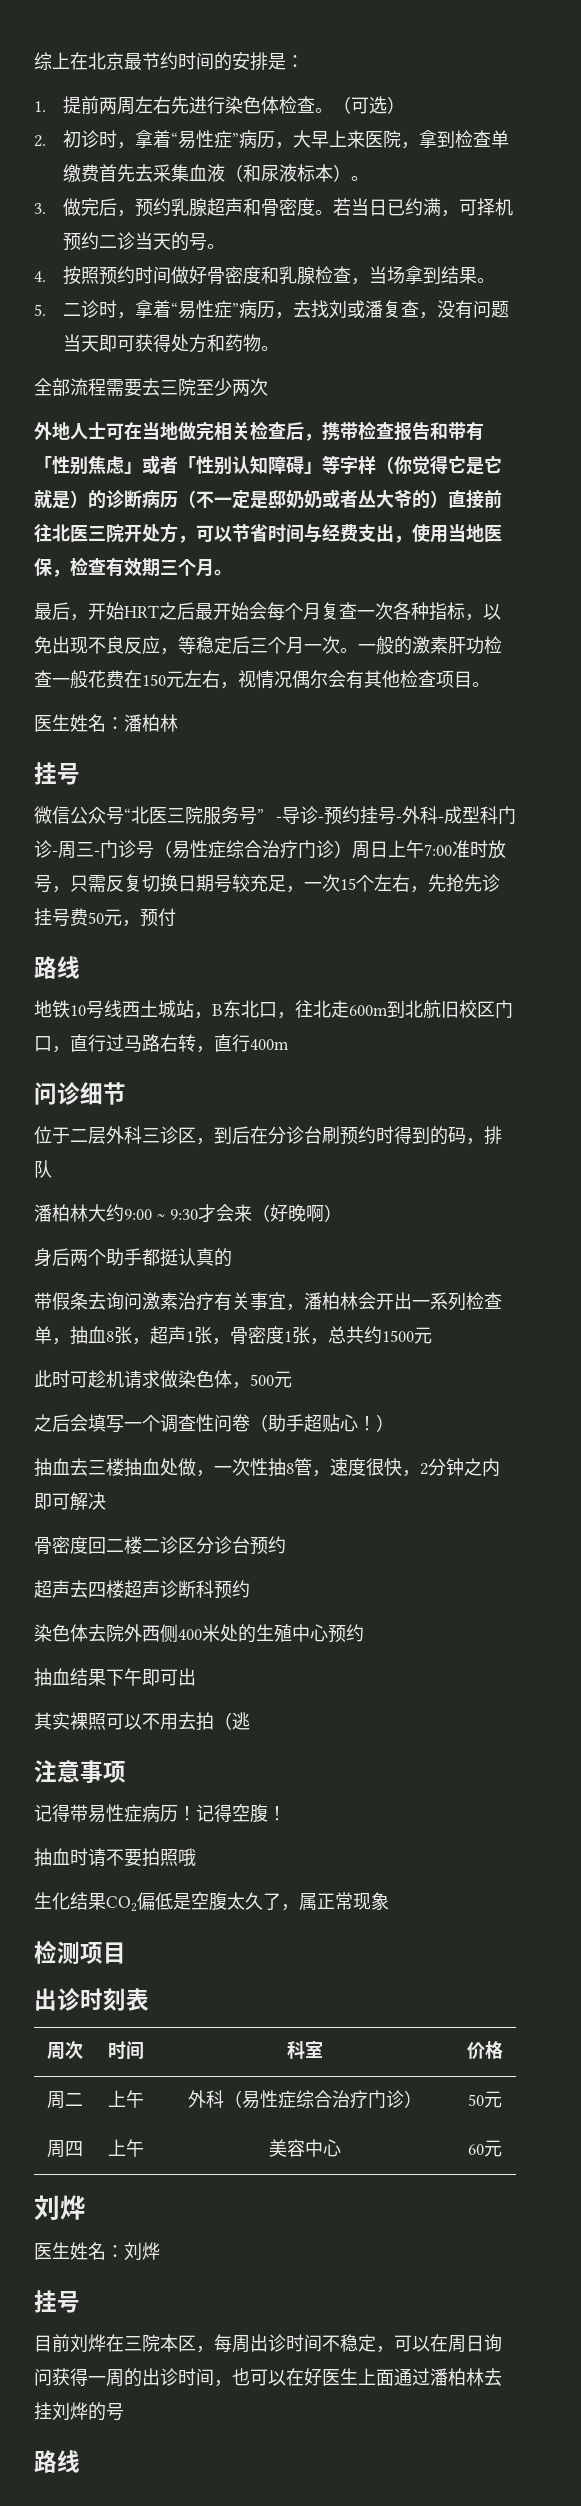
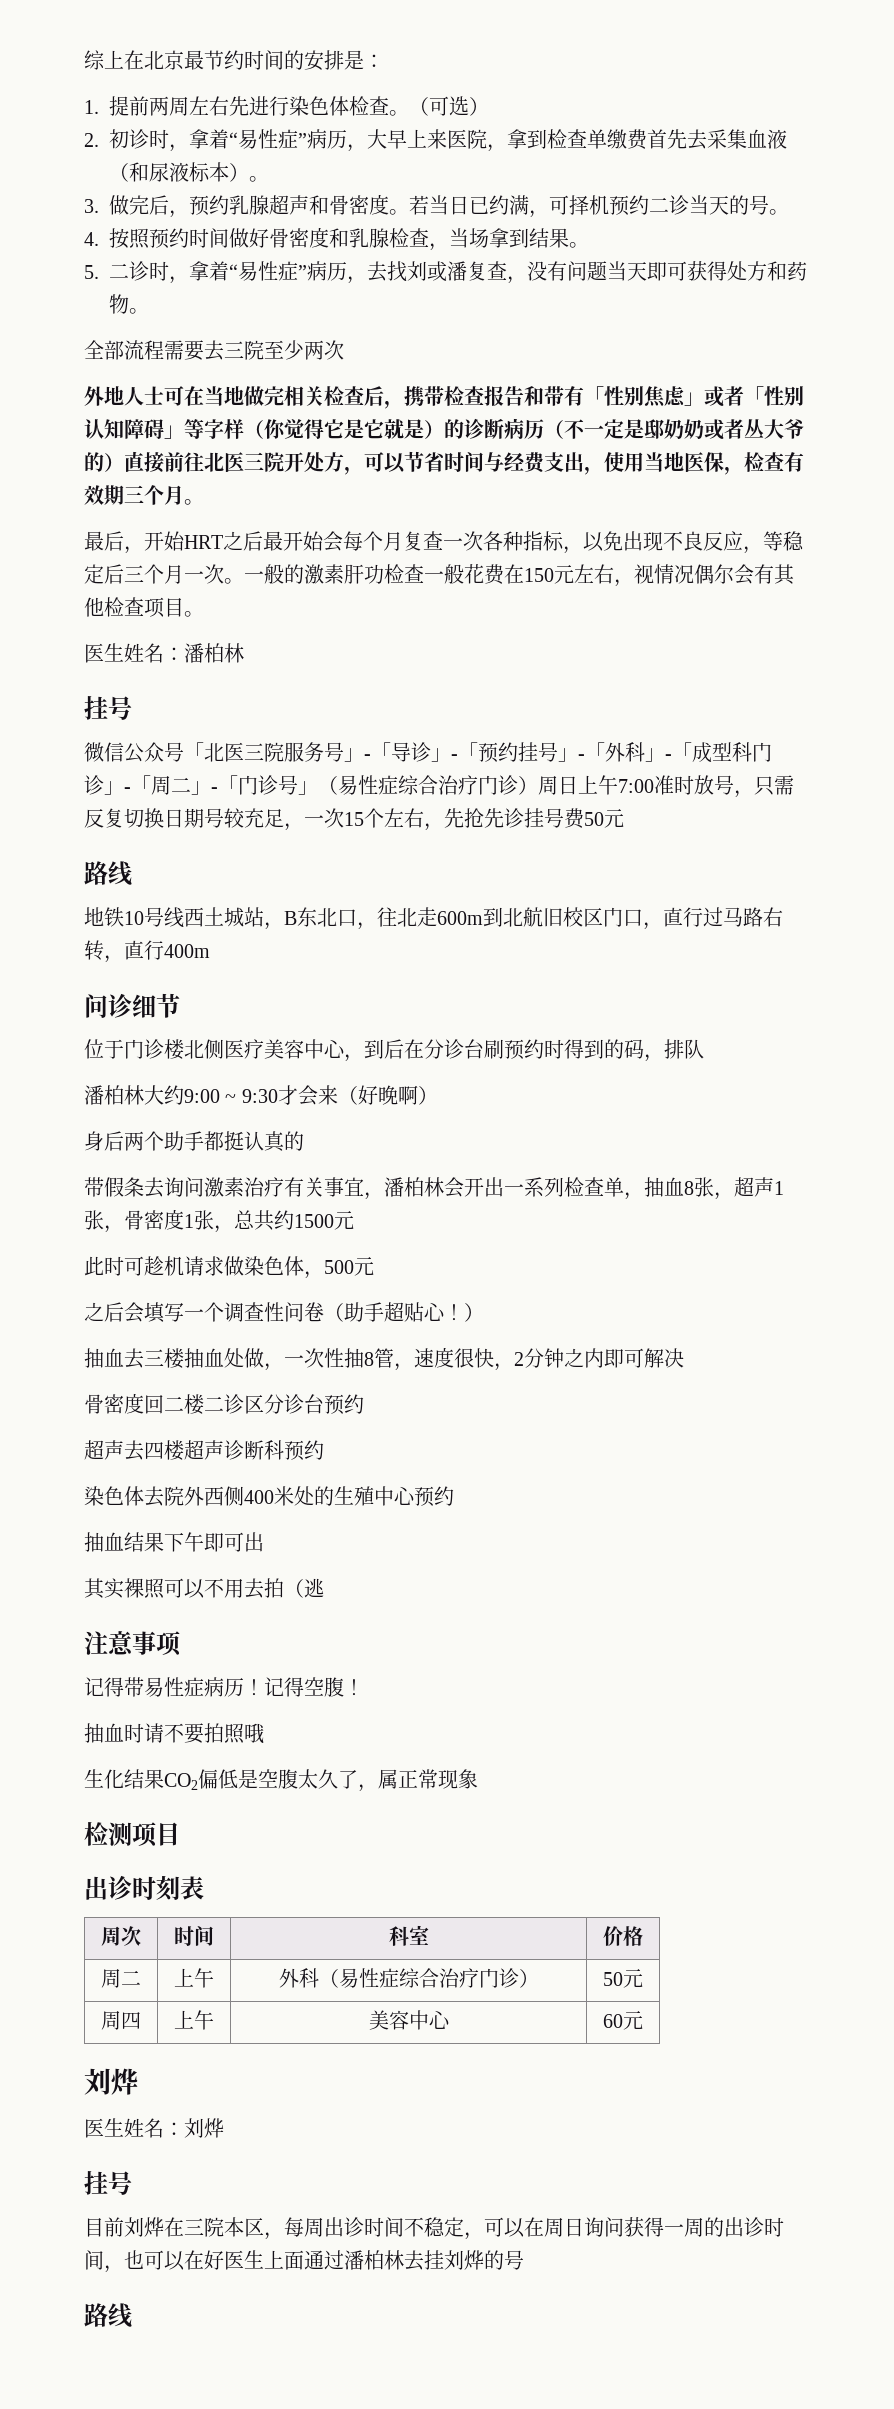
- 微信公众号“北医三院服务号” -导诊-预约挂号-外科-成型科门诊-周三-门诊号（易性症综合治疗门诊）周日上午7:00准时放号，只需反复切换日期号较充足，一次15个左右，先抢先诊挂号费50元，预付
+ 微信公众号「北医三院服务号」-「导诊」-「预约挂号」-「外科」-「成型科门诊」-「周二」-「门诊号」（易性症综合治疗门诊）周日上午7:00准时放号，只需反复切换日期号较充足，一次15个左右，先抢先诊挂号费50元
- 位于二层外科三诊区，到后在分诊台刷预约时得到的码，排队
+ 位于门诊楼北侧医疗美容中心，到后在分诊台刷预约时得到的码，排队

